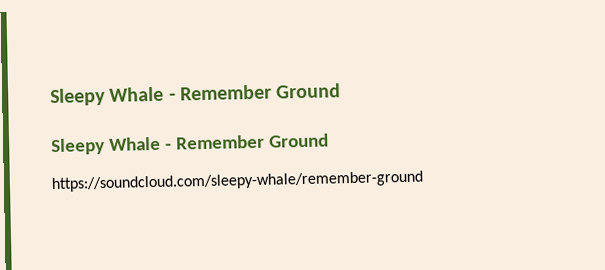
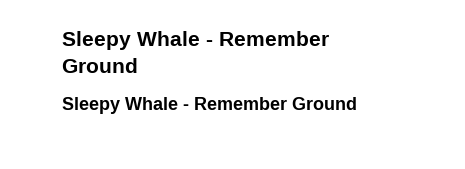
- https://soundcloud.com/sleepy-whale/remember-ground

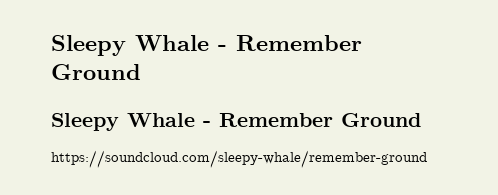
+ https://soundcloud.com/sleepy-whale/remember-ground

